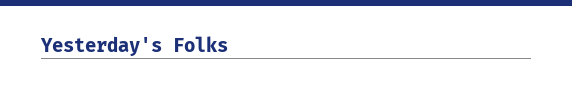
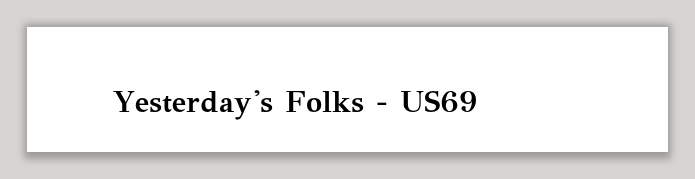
- Yesterday's Folks
+ Yesterday's Folks - US69

